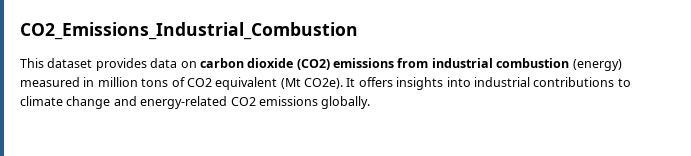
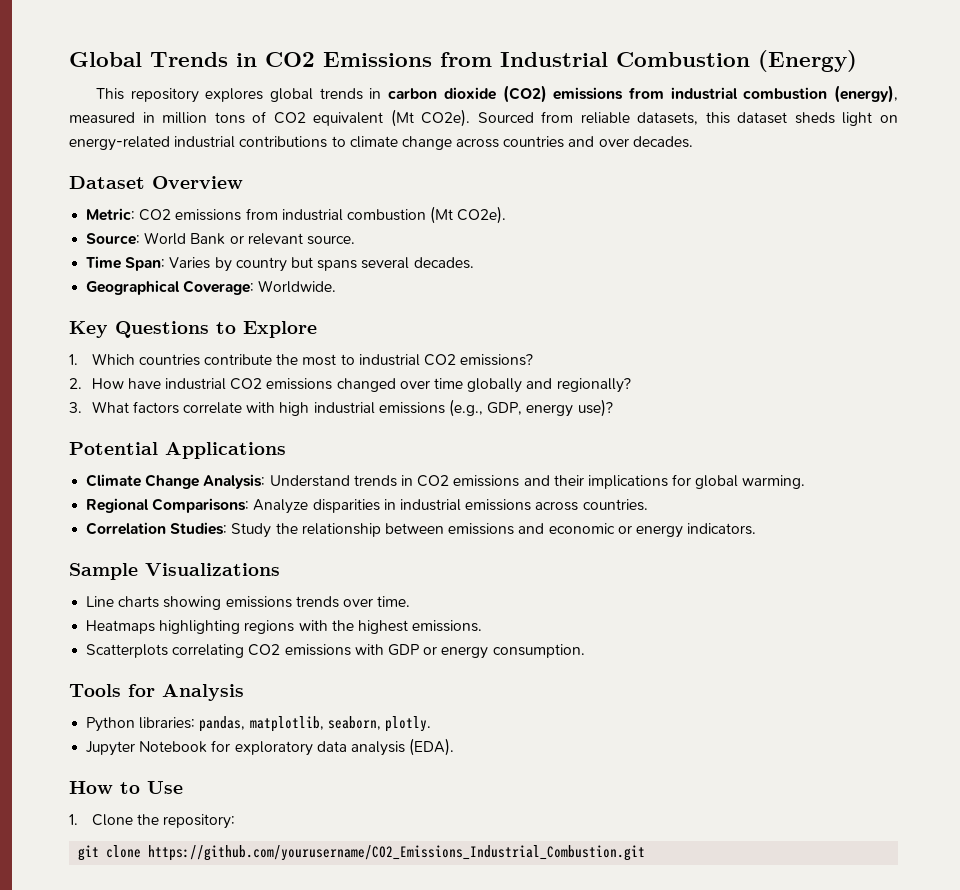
- CO2_Emissions_Industrial_Combustion
- This dataset provides data on carbon dioxide (CO2) emissions from industrial combustion (energy) measured in million tons of CO2 equivalent (Mt CO2e).
+ Global Trends in CO2 Emissions from Industrial Combustion (Energy)
+ This repository explores global trends in carbon dioxide (CO2) emissions from industrial combustion (energy), measured in million tons of CO2 equivalent (Mt CO2e).
- It offers insights into industrial contributions to climate change and energy-related CO2 emissions globally.
+ Sourced from reliable datasets, this dataset sheds light on energy-related industrial contributions to climate change across countries and over decades.
+ Dataset Overview
+ Metric: CO2 emissions from industrial combustion (Mt CO2e).
+ Source: World Bank or relevant source.
+ Time Span: Varies by country but spans several decades.
+ Geographical Coverage: Worldwide.
+ Key Questions to Explore
+ 1. Which countries contribute the most to industrial CO2 emissions?
+ 2. How have industrial CO2 emissions changed over time globally and regionally?
+ 3. What factors correlate with high industrial emissions (e.g., GDP, energy use)?
+ Potential Applications
+ Climate Change Analysis: Understand trends in CO2 emissions and their implications for global warming.
+ Regional Comparisons: Analyze disparities in industrial emissions across countries.
+ Correlation Studies: Study the relationship between emissions and economic or energy indicators.
+ Sample Visualizations
+ Line charts showing emissions trends over time.
+ Heatmaps highlighting regions with the highest emissions.
+ Scatterplots correlating CO2 emissions with GDP or energy consumption.
+ Tools for Analysis
+ Python libraries: pandas, matplotlib, seaborn, plotly.
+ Jupyter Notebook for exploratory data analysis (EDA).
+ How to Use
+ 1. Clone the repository:
+ git clone https://github.com/yourusername/CO2_Emissions_Industrial_Combustion.git

